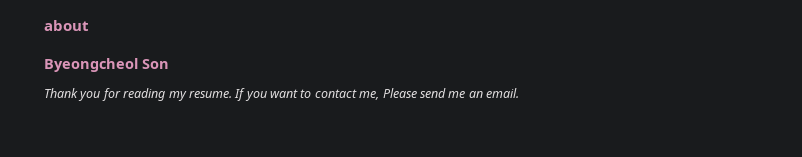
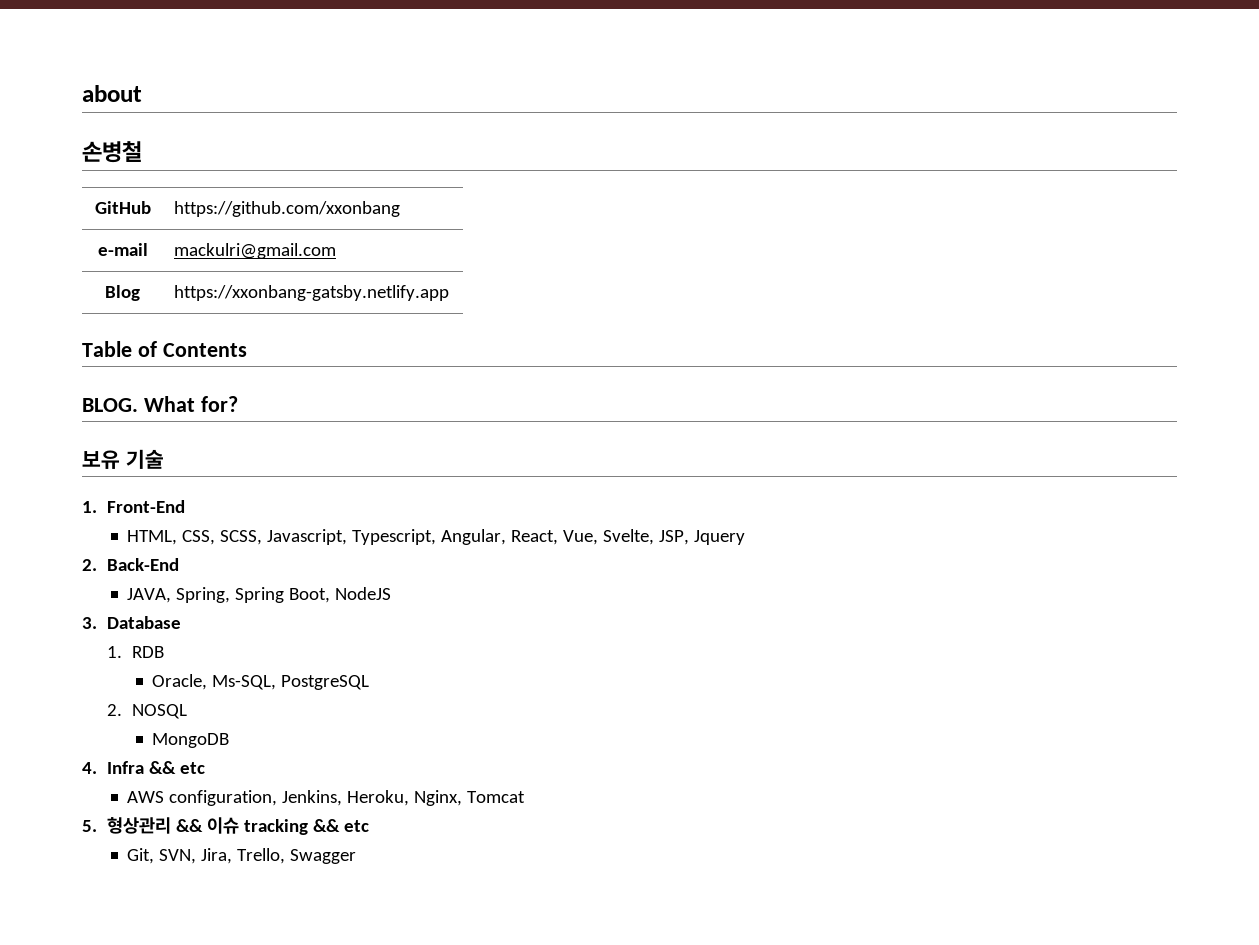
- Byeongcheol Son
- Thank you for reading my resume. If you want to contact me, Please send me an email.
+ 손병철
+ GitHub | https://github.com/xxonbang
+ e-mail | mackulri@gmail.com
+ Blog | https://xxonbang-gatsby.netlify.app
+ Table of Contents
+ BLOG. What for?
+ 보유 기술
+ 1. Front-End
+ HTML, CSS, SCSS, Javascript, Typescript, Angular, React, Vue, Svelte, JSP, Jquery
+ 2. Back-End
+ JAVA, Spring, Spring Boot, NodeJS
+ 3. Database
+ 1. RDB
+ Oracle, Ms-SQL, PostgreSQL
+ 2. NOSQL
+ MongoDB
+ 4. Infra && etc
+ AWS configuration, Jenkins, Heroku, Nginx, Tomcat
+ 5. 형상관리 && 이슈 tracking && etc
+ Git, SVN, Jira, Trello, Swagger

